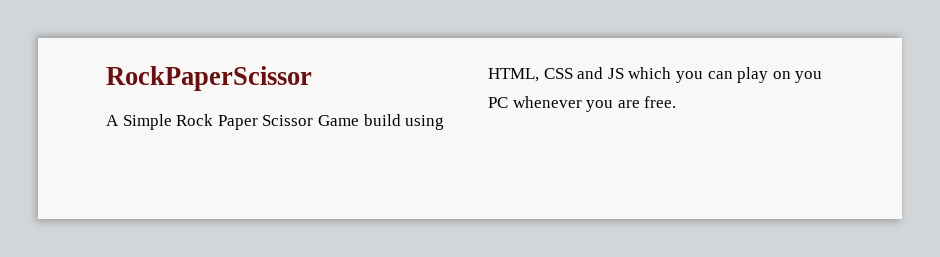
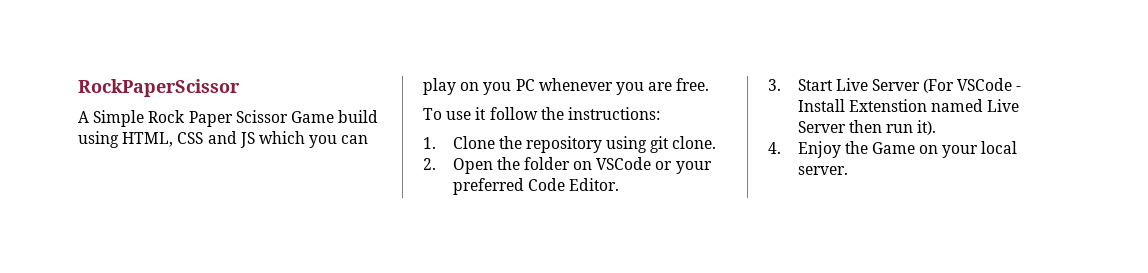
+ To use it follow the instructions:
+ 1. Clone the repository using git clone.
+ 2. Open the folder on VSCode or your preferred Code Editor.
+ 3. Start Live Server (For VSCode - Install Extenstion named Live Server then run it).
+ 4. Enjoy the Game on your local server.

